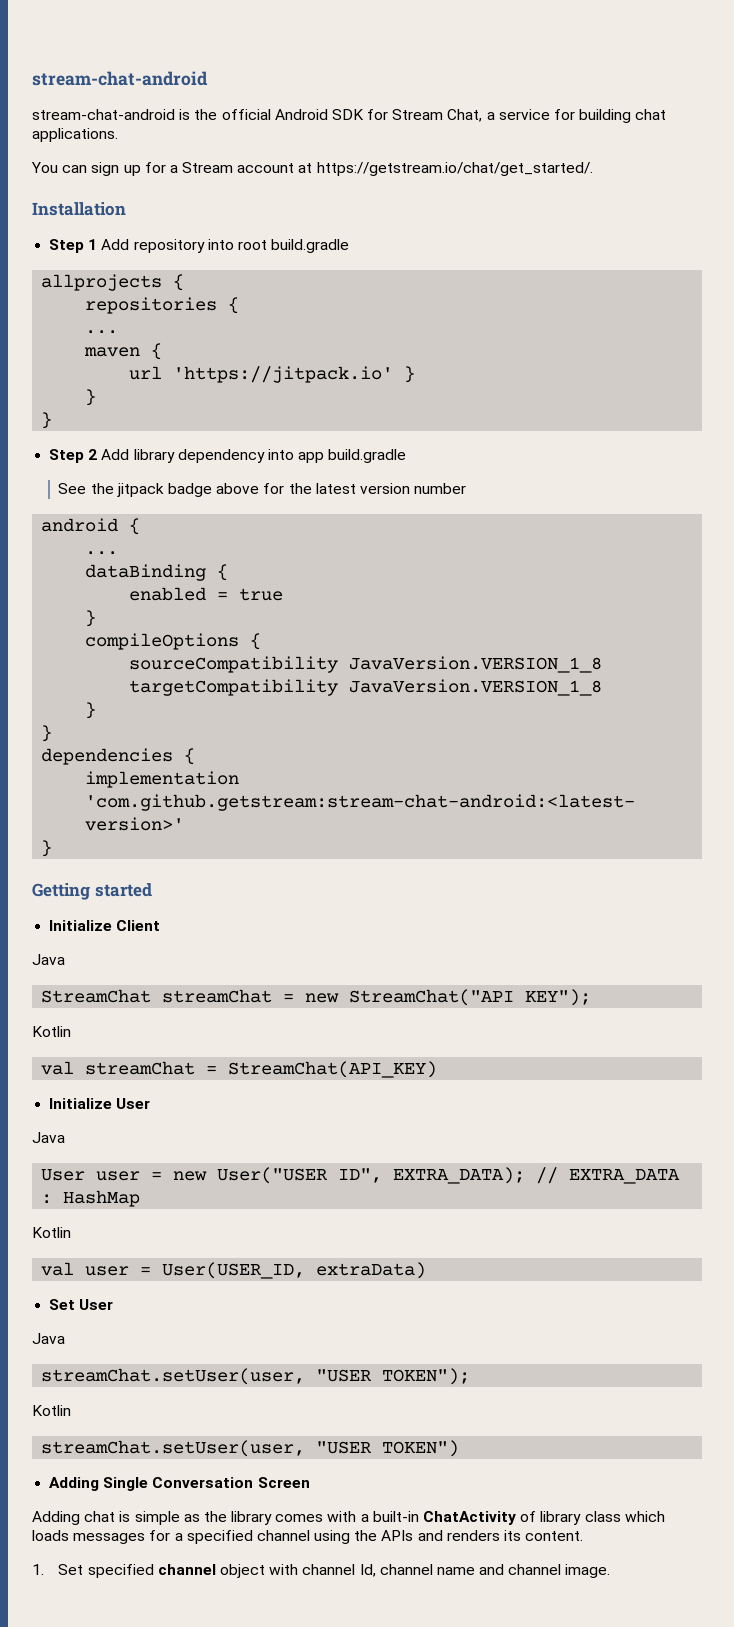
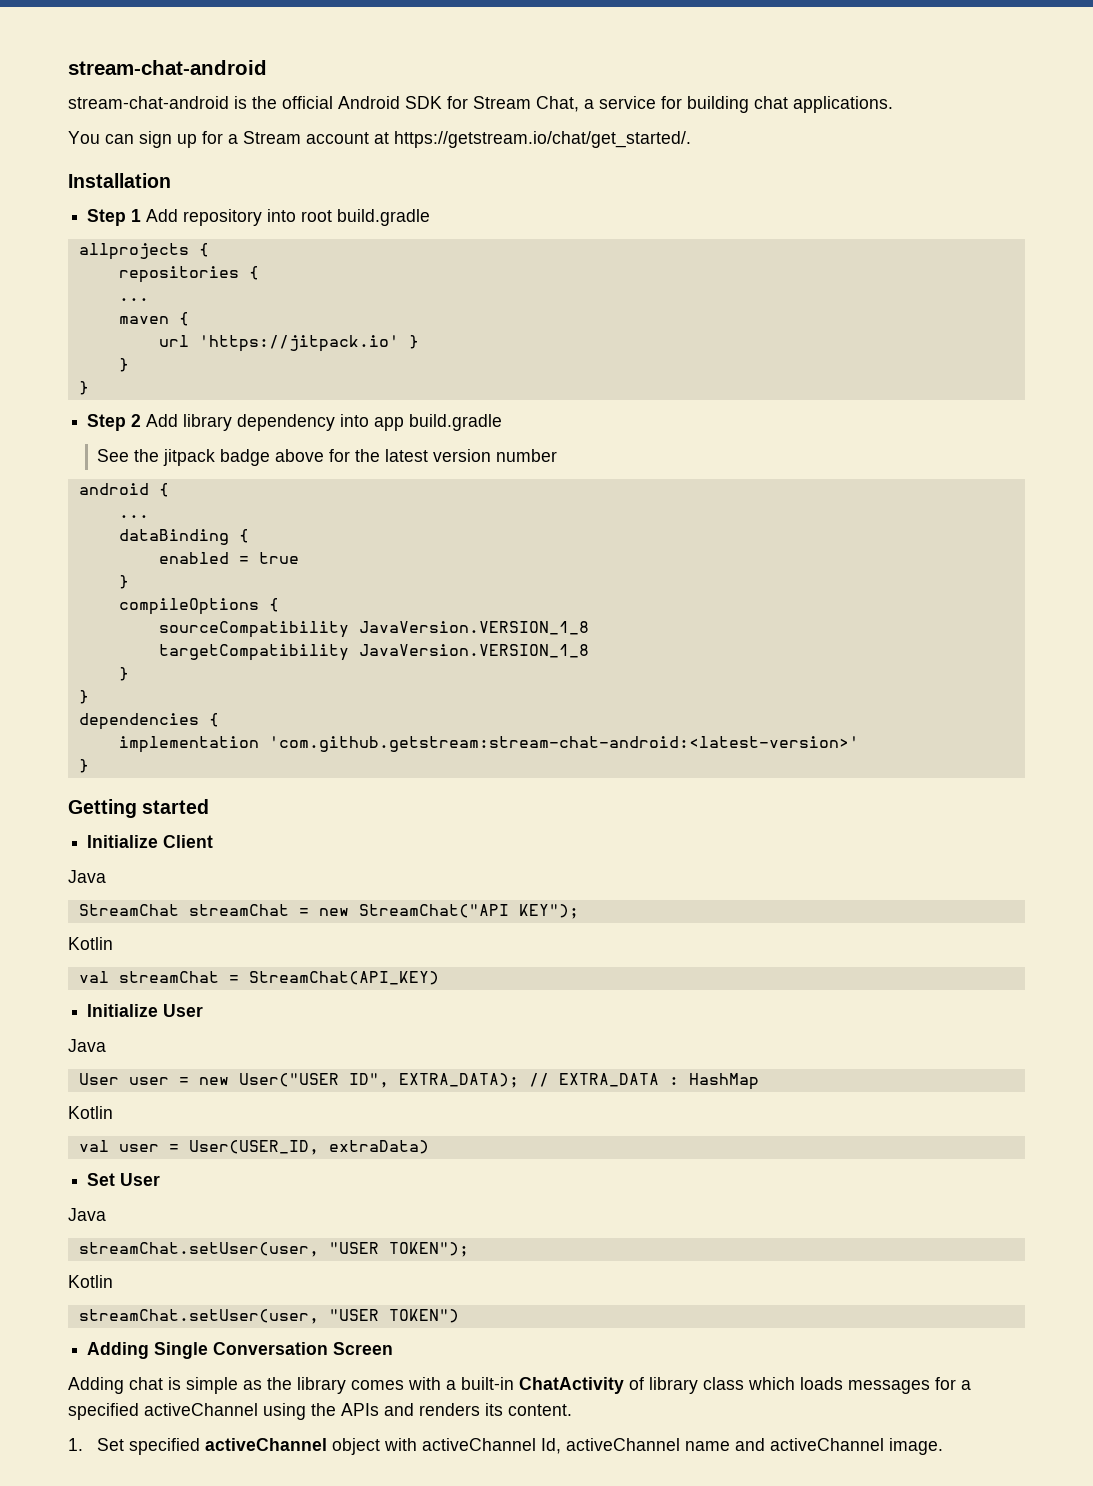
- Adding chat is simple as the library comes with a built-in ChatActivity of library class which loads messages for a specified channel using the APIs and renders its content.
+ Adding chat is simple as the library comes with a built-in ChatActivity of library class which loads messages for a specified activeChannel using the APIs and renders its content.
- 1. Set specified channel object with channel Id, channel name and channel image.
+ 1. Set specified activeChannel object with activeChannel Id, activeChannel name and activeChannel image.

